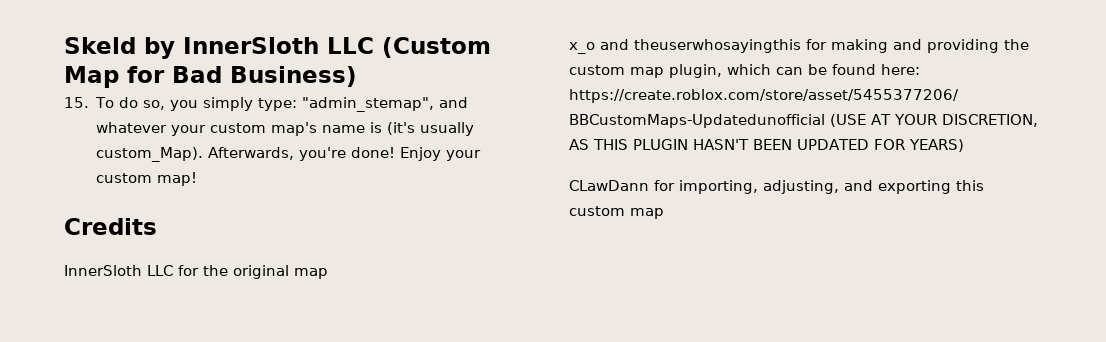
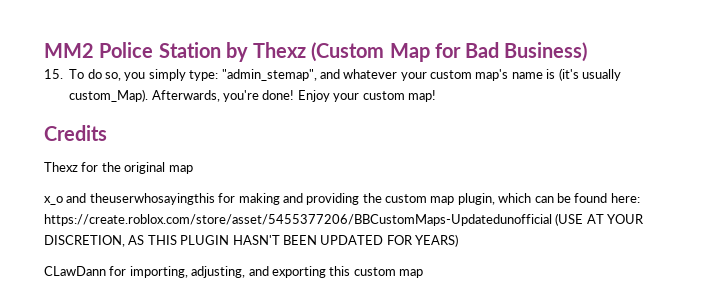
- Skeld by InnerSloth LLC (Custom Map for Bad Business)
+ MM2 Police Station by Thexz (Custom Map for Bad Business)
- InnerSloth LLC for the original map
+ Thexz for the original map

